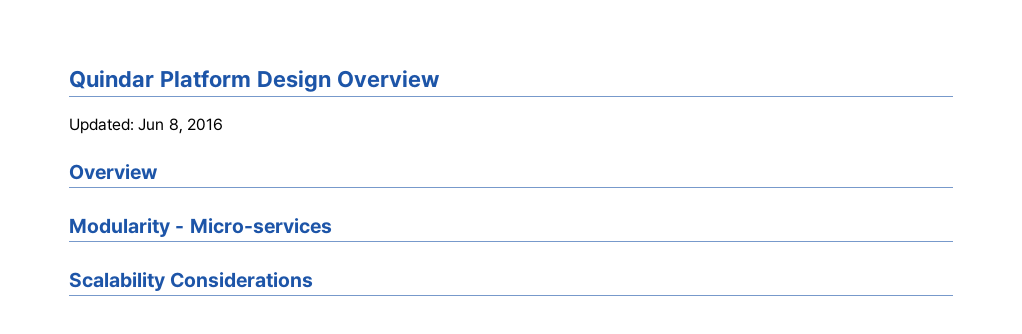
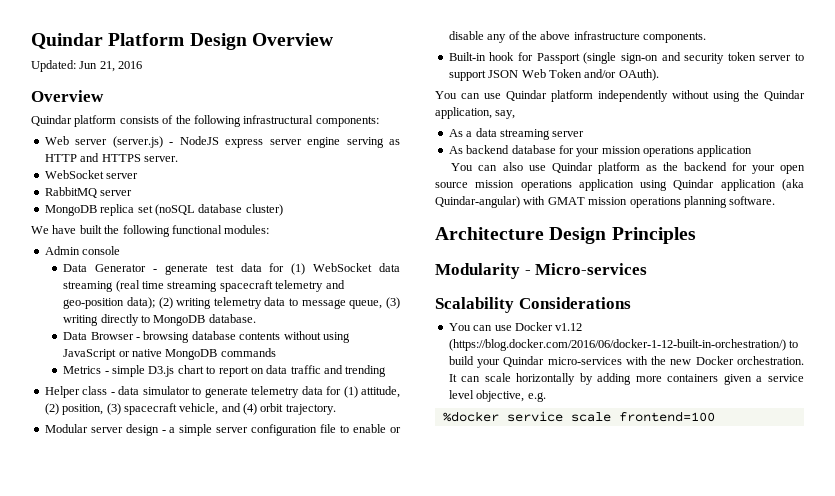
- Updated: Jun 8, 2016
+ Updated: Jun 21, 2016
+ Quindar platform consists of the following infrastructural components:
+ Web server (server.js) - NodeJS express server engine serving as HTTP and HTTPS server.
+ WebSocket server
+ RabbitMQ server
+ MongoDB replica set (noSQL database cluster)
+ We have built the following functional modules:
+ Admin console
+ Data Generator - generate test data for (1) WebSocket data streaming (real time streaming spacecraft telemetry and geo-position data); (2) writing telemetry data to message queue, (3) writing directly to MongoDB database.
+ Data Browser - browsing database contents without using JavaScript or native MongoDB commands
+ Metrics - simple D3.js chart to report on data traffic and trending
+ Helper class - data simulator to generate telemetry data for (1) attitude, (2) position, (3) spacecraft vehicle, and (4) orbit trajectory.
+ Modular server design - a simple server configuration file to enable or disable any of the above infrastructure components.
+ Built-in hook for Passport (single sign-on and security token server to support JSON Web Token and/or OAuth).
+ You can use Quindar platform independently without using the Quindar application, say,
+ As a data streaming server
+ As backend database for your mission operations application
+ You can also use Quindar platform as the backend for your open source mission operations application using Quindar application (aka Quindar-angular) with GMAT mission operations planning software.
+ Architecture Design Principles
+ You can use Docker v1.12 (https://blog.docker.com/2016/06/docker-1-12-built-in-orchestration/) to build your Quindar micro-services with the new Docker orchestration. It can scale horizontally by adding more containers given a service level objective, e.g.
+ %docker service scale frontend=100

